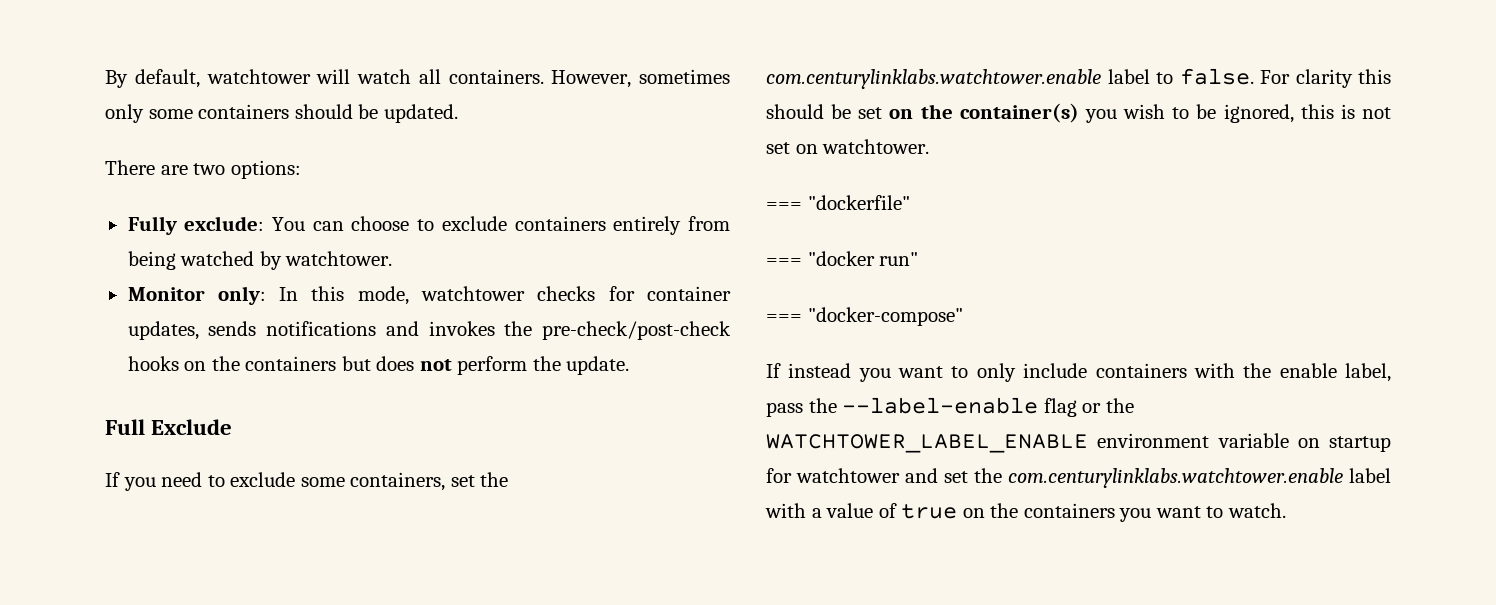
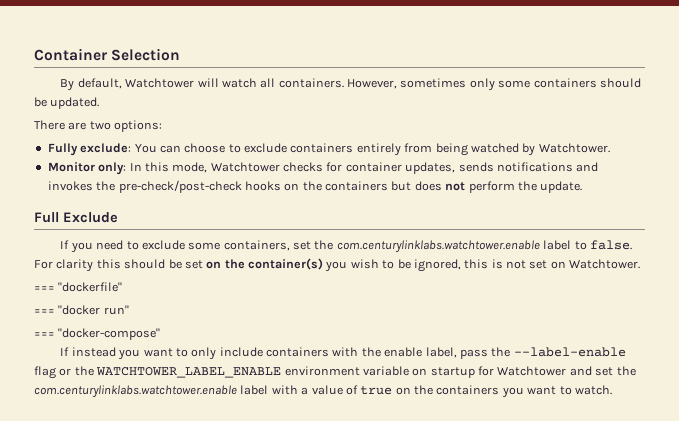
+ Container Selection
- By default, watchtower will watch all containers.
+ By default, Watchtower will watch all containers.
- Fully exclude: You can choose to exclude containers entirely from being watched by watchtower.
+ Fully exclude: You can choose to exclude containers entirely from being watched by Watchtower.
- Monitor only: In this mode, watchtower checks for container updates, sends notifications and invokes the pre-check/post-check hooks on the containers but does not perform the update.
+ Monitor only: In this mode, Watchtower checks for container updates, sends notifications and invokes the pre-check/post-check hooks on the containers but does not perform the update.
- For clarity this should be set on the container(s) you wish to be ignored, this is not set on watchtower.
+ For clarity this should be set on the container(s) you wish to be ignored, this is not set on Watchtower.
- If instead you want to only include containers with the enable label, pass the --label-enable flag or the WATCHTOWER_LABEL_ENABLE environment variable on startup for watchtower and set the com.centurylinklabs.watchtower.enable label with a value of true on the containers you want to watch.
+ If instead you want to only include containers with the enable label, pass the --label-enable flag or the WATCHTOWER_LABEL_ENABLE environment variable on startup for Watchtower and set the com.centurylinklabs.watchtower.enable label with a value of true on the containers you want to watch.

